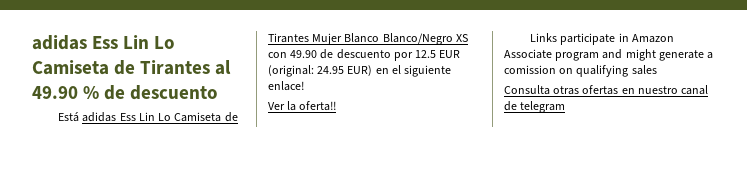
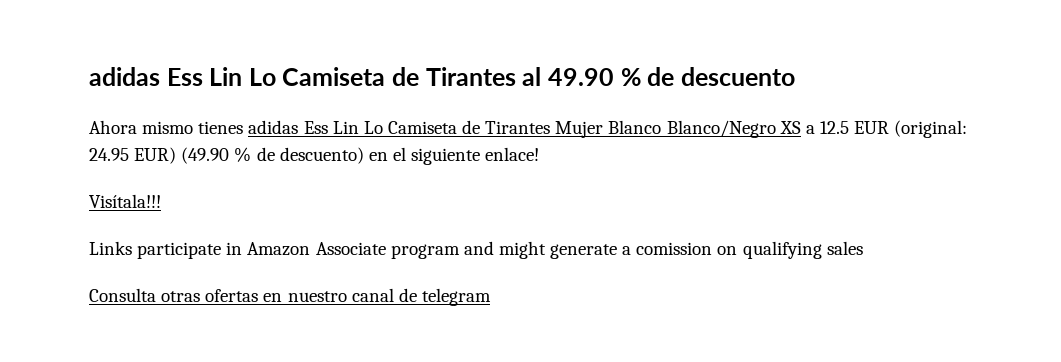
- Está adidas Ess Lin Lo Camiseta de Tirantes Mujer Blanco Blanco/Negro XS con 49.90 de descuento por 12.5 EUR (original: 24.95 EUR) en el siguiente enlace!
+ Ahora mismo tienes adidas Ess Lin Lo Camiseta de Tirantes Mujer Blanco Blanco/Negro XS a 12.5 EUR (original: 24.95 EUR) (49.90 % de descuento) en el siguiente enlace!
- Ver la oferta!!
+ Visítala!!!

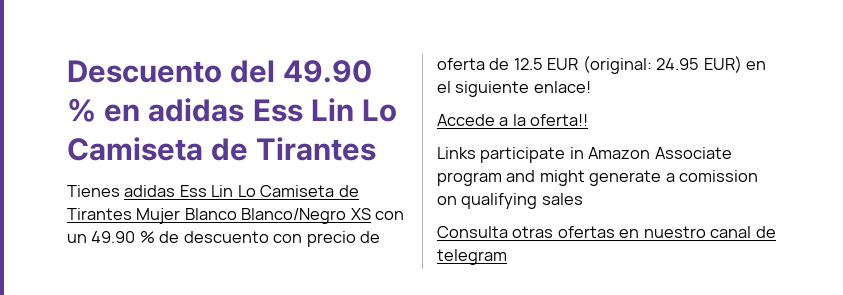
- adidas Ess Lin Lo Camiseta de Tirantes al 49.90 % de descuento
- Ahora mismo tienes adidas Ess Lin Lo Camiseta de Tirantes Mujer Blanco Blanco/Negro XS a 12.5 EUR (original: 24.95 EUR) (49.90 % de descuento) en el siguiente enlace!
+ Descuento del 49.90 % en adidas Ess Lin Lo Camiseta de Tirantes
+ Tienes adidas Ess Lin Lo Camiseta de Tirantes Mujer Blanco Blanco/Negro XS con un 49.90 % de descuento con precio de oferta de 12.5 EUR (original: 24.95 EUR) en el siguiente enlace!
- Visítala!!!
+ Accede a la oferta!!

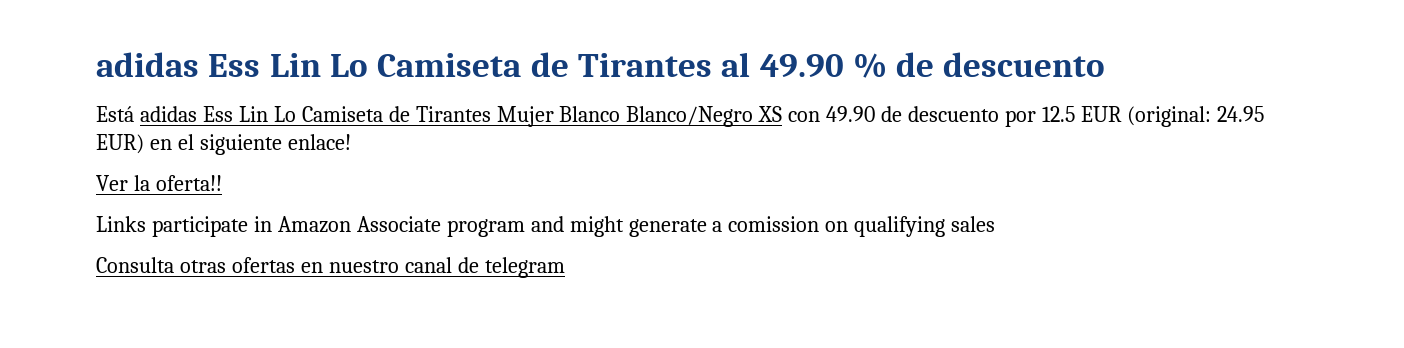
- Descuento del 49.90 % en adidas Ess Lin Lo Camiseta de Tirantes
- Tienes adidas Ess Lin Lo Camiseta de Tirantes Mujer Blanco Blanco/Negro XS con un 49.90 % de descuento con precio de oferta de 12.5 EUR (original: 24.95 EUR) en el siguiente enlace!
+ adidas Ess Lin Lo Camiseta de Tirantes al 49.90 % de descuento
+ Está adidas Ess Lin Lo Camiseta de Tirantes Mujer Blanco Blanco/Negro XS con 49.90 de descuento por 12.5 EUR (original: 24.95 EUR) en el siguiente enlace!
- Accede a la oferta!!
+ Ver la oferta!!

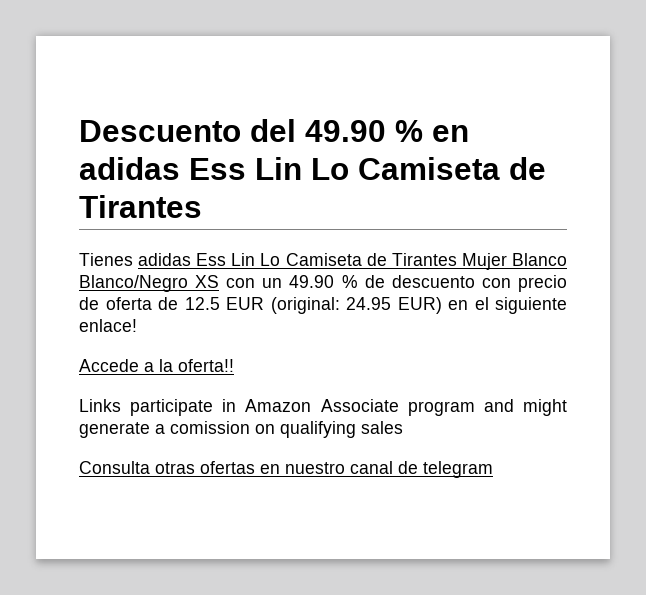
- adidas Ess Lin Lo Camiseta de Tirantes al 49.90 % de descuento
- Está adidas Ess Lin Lo Camiseta de Tirantes Mujer Blanco Blanco/Negro XS con 49.90 de descuento por 12.5 EUR (original: 24.95 EUR) en el siguiente enlace!
+ Descuento del 49.90 % en adidas Ess Lin Lo Camiseta de Tirantes
+ Tienes adidas Ess Lin Lo Camiseta de Tirantes Mujer Blanco Blanco/Negro XS con un 49.90 % de descuento con precio de oferta de 12.5 EUR (original: 24.95 EUR) en el siguiente enlace!
- Ver la oferta!!
+ Accede a la oferta!!

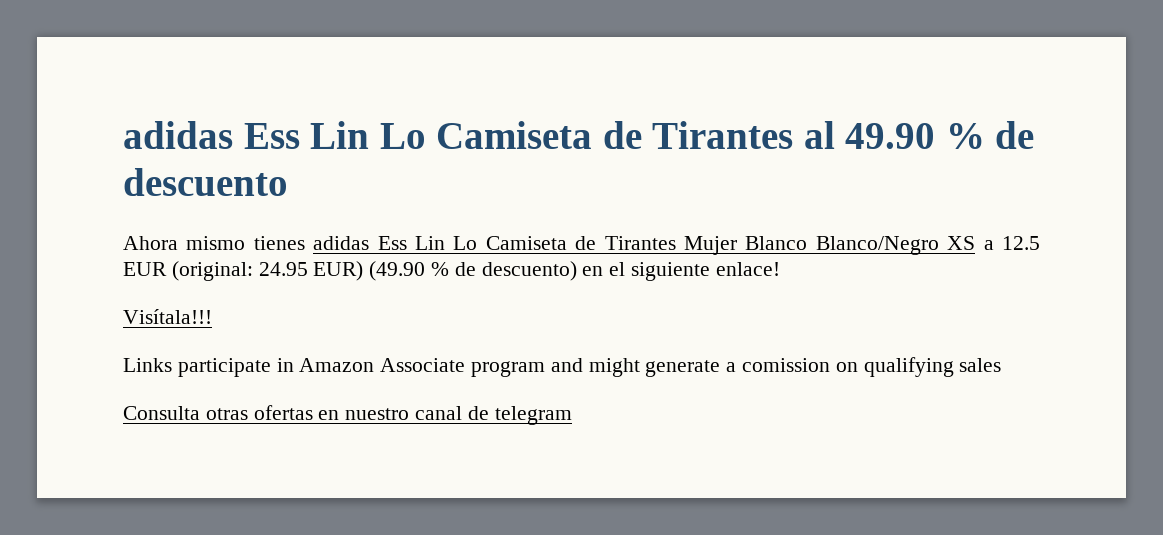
- Descuento del 49.90 % en adidas Ess Lin Lo Camiseta de Tirantes
- Tienes adidas Ess Lin Lo Camiseta de Tirantes Mujer Blanco Blanco/Negro XS con un 49.90 % de descuento con precio de oferta de 12.5 EUR (original: 24.95 EUR) en el siguiente enlace!
+ adidas Ess Lin Lo Camiseta de Tirantes al 49.90 % de descuento
+ Ahora mismo tienes adidas Ess Lin Lo Camiseta de Tirantes Mujer Blanco Blanco/Negro XS a 12.5 EUR (original: 24.95 EUR) (49.90 % de descuento) en el siguiente enlace!
- Accede a la oferta!!
+ Visítala!!!

